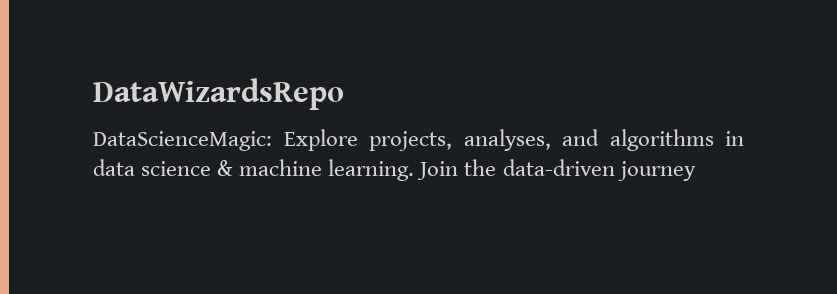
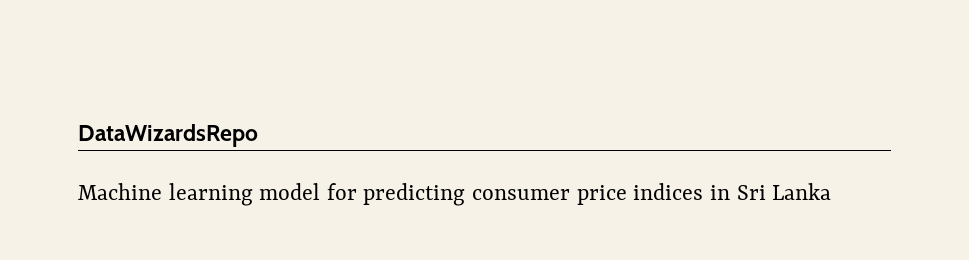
- DataScienceMagic: Explore projects, analyses, and algorithms in data science & machine learning. Join the data-driven journey
+ Machine learning model for predicting consumer price indices in Sri Lanka

